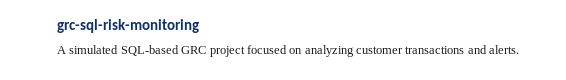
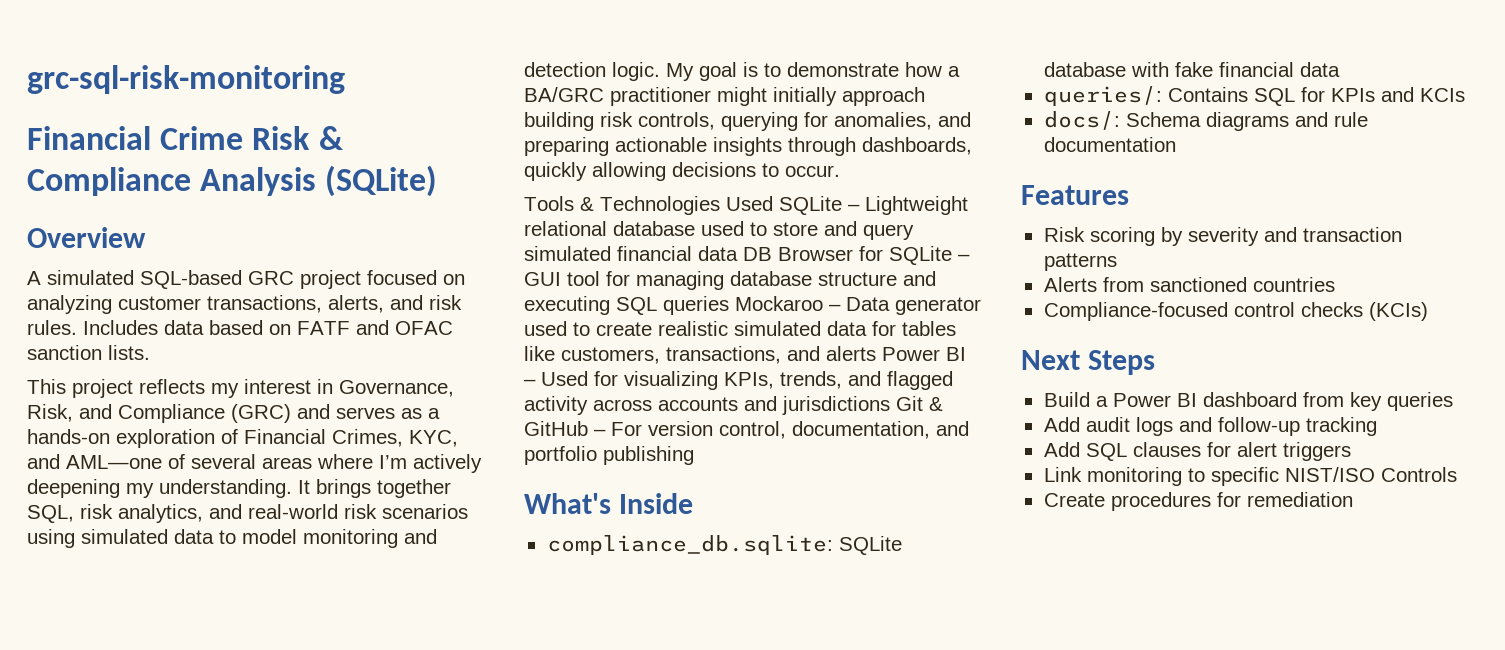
+ Financial Crime Risk & Compliance Analysis (SQLite)
+ Overview
- A simulated SQL-based GRC project focused on analyzing customer transactions and alerts.
+ A simulated SQL-based GRC project focused on analyzing customer transactions, alerts, and risk rules. Includes data based on FATF and OFAC sanction lists.
+ This project reflects my interest in Governance, Risk, and Compliance (GRC) and serves as a hands-on exploration of Financial Crimes, KYC, and AML—one of several areas where I’m actively deepening my understanding. It brings together SQL, risk analytics, and real-world risk scenarios using simulated data to model monitoring and detection logic. My goal is to demonstrate how a BA/GRC practitioner might initially approach building risk controls, querying for anomalies, and preparing actionable insights through dashboards, quickly allowing decisions to occur.
+ Tools & Technologies Used SQLite – Lightweight relational database used to store and query simulated financial data DB Browser for SQLite – GUI tool for managing database structure and executing SQL queries Mockaroo – Data generator used to create realistic simulated data for tables like customers, transactions, and alerts Power BI – Used for visualizing KPIs, trends, and flagged activity across accounts and jurisdictions Git & GitHub – For version control, documentation, and portfolio publishing
+ What's Inside
+ compliance_db.sqlite: SQLite database with fake financial data
+ queries/: Contains SQL for KPIs and KCIs
+ docs/: Schema diagrams and rule documentation
+ Features
+ Risk scoring by severity and transaction patterns
+ Alerts from sanctioned countries
+ Compliance-focused control checks (KCIs)
+ Next Steps
+ Build a Power BI dashboard from key queries
+ Add audit logs and follow-up tracking
+ Add SQL clauses for alert triggers
+ Link monitoring to specific NIST/ISO Controls
+ Create procedures for remediation

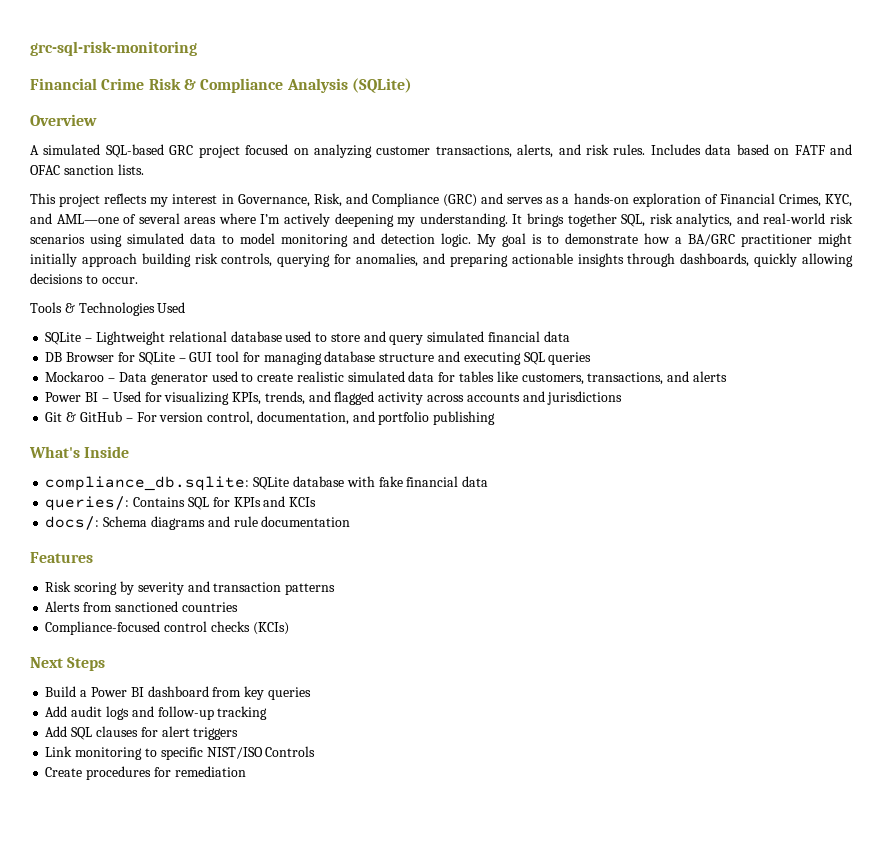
- Tools & Technologies Used SQLite – Lightweight relational database used to store and query simulated financial data DB Browser for SQLite – GUI tool for managing database structure and executing SQL queries Mockaroo – Data generator used to create realistic simulated data for tables like customers, transactions, and alerts Power BI – Used for visualizing KPIs, trends, and flagged activity across accounts and jurisdictions Git & GitHub – For version control, documentation, and portfolio publishing
+ Tools & Technologies Used
+ SQLite – Lightweight relational database used to store and query simulated financial data
+ DB Browser for SQLite – GUI tool for managing database structure and executing SQL queries
+ Mockaroo – Data generator used to create realistic simulated data for tables like customers, transactions, and alerts
+ Power BI – Used for visualizing KPIs, trends, and flagged activity across accounts and jurisdictions
+ Git & GitHub – For version control, documentation, and portfolio publishing

